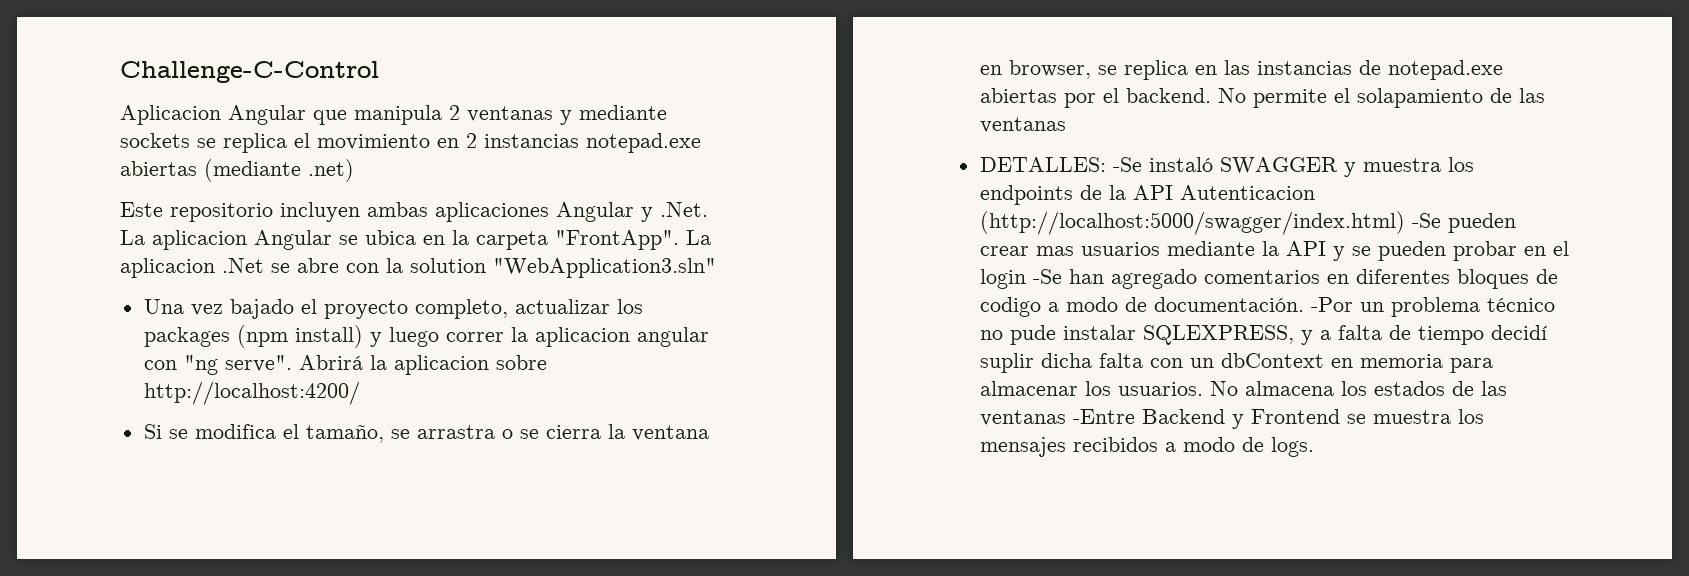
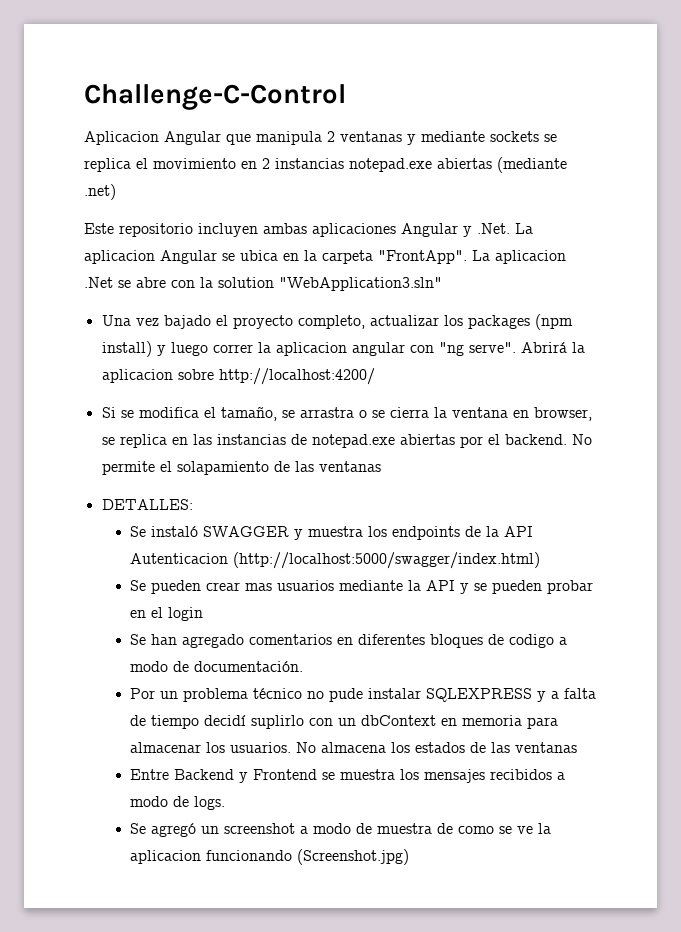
- DETALLES: -Se instaló SWAGGER y muestra los endpoints de la API Autenticacion (http://localhost:5000/swagger/index.html) -Se pueden crear mas usuarios mediante la API y se pueden probar en el login -Se han agregado comentarios en diferentes bloques de codigo a modo de documentación. -Por un problema técnico no pude instalar SQLEXPRESS, y a falta de tiempo decidí suplir dicha falta con un dbContext en memoria para almacenar los usuarios.
+ DETALLES:
+ Se instaló SWAGGER y muestra los endpoints de la API Autenticacion (http://localhost:5000/swagger/index.html)
+ Se pueden crear mas usuarios mediante la API y se pueden probar en el login
+ Se han agregado comentarios en diferentes bloques de codigo a modo de documentación.
+ Por un problema técnico no pude instalar SQLEXPRESS y a falta de tiempo decidí suplirlo con un dbContext en memoria para almacenar los usuarios.
- No almacena los estados de las ventanas -Entre Backend y Frontend se muestra los mensajes recibidos a modo de logs.
+ No almacena los estados de las ventanas
+ Entre Backend y Frontend se muestra los mensajes recibidos a modo de logs.
+ Se agregó un screenshot a modo de muestra de como se ve la aplicacion funcionando (Screenshot.jpg)

